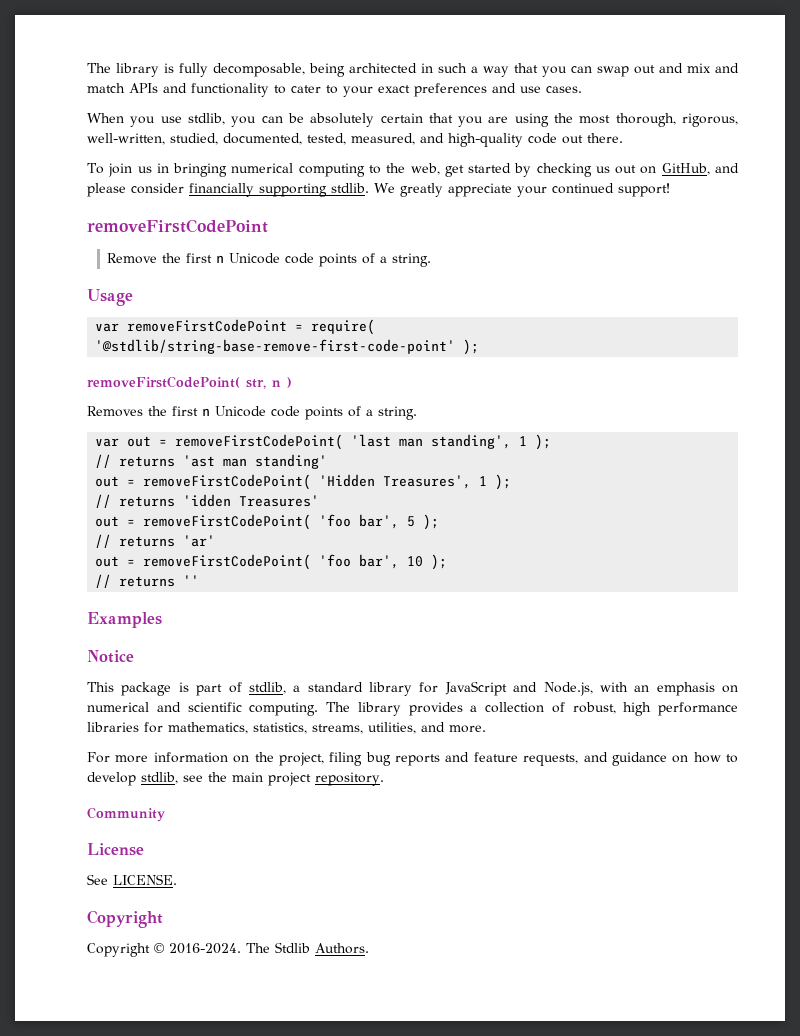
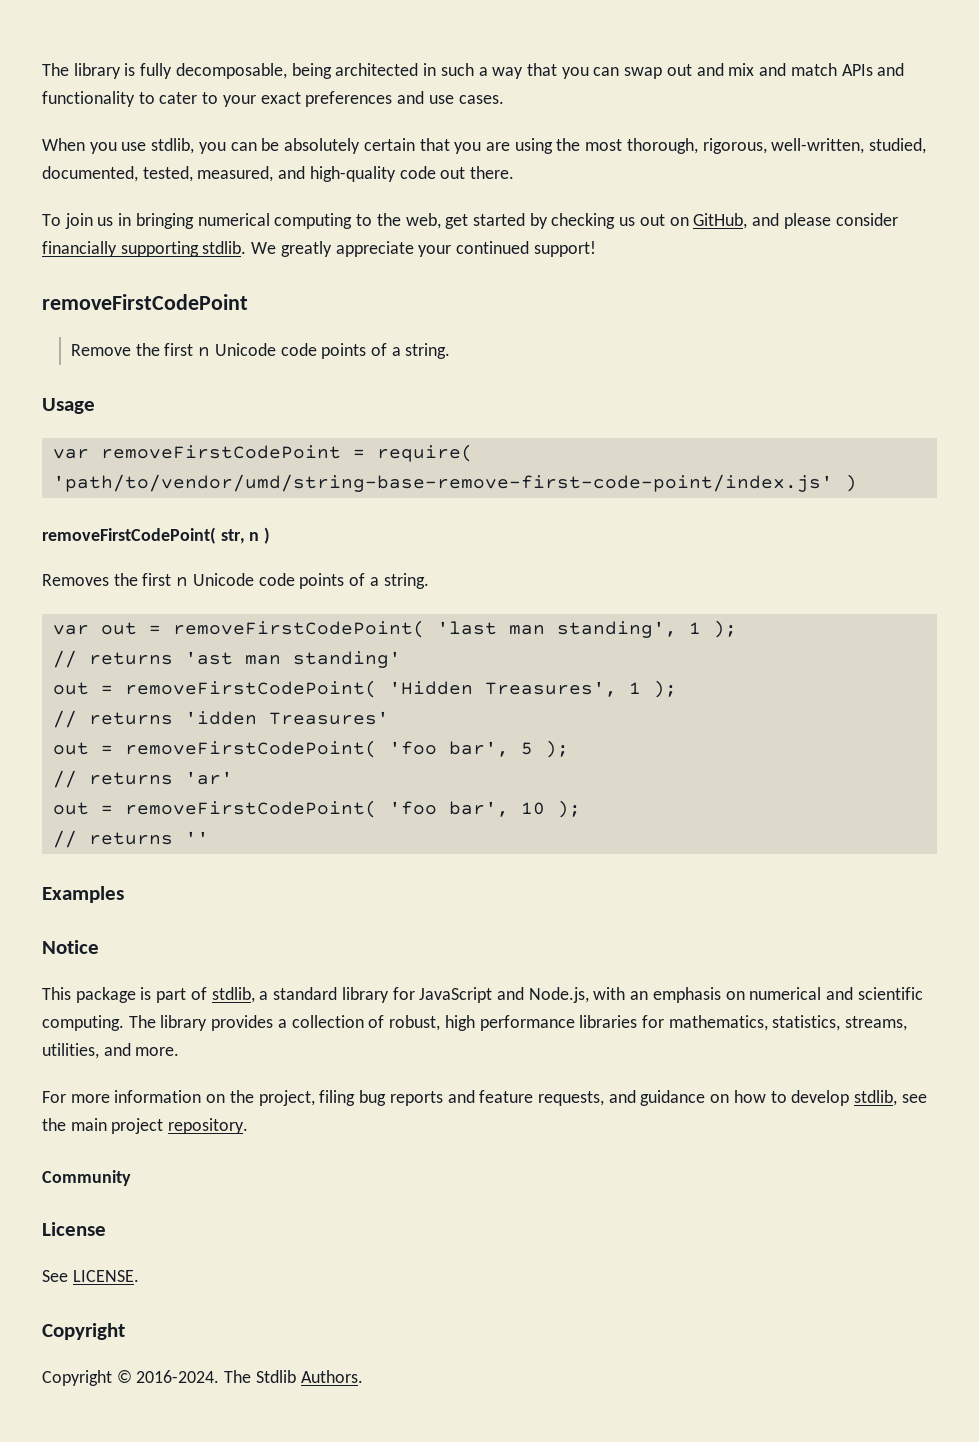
- var removeFirstCodePoint = require( '@stdlib/string-base-remove-first-code-point' );
+ var removeFirstCodePoint = require( 'path/to/vendor/umd/string-base-remove-first-code-point/index.js' )

